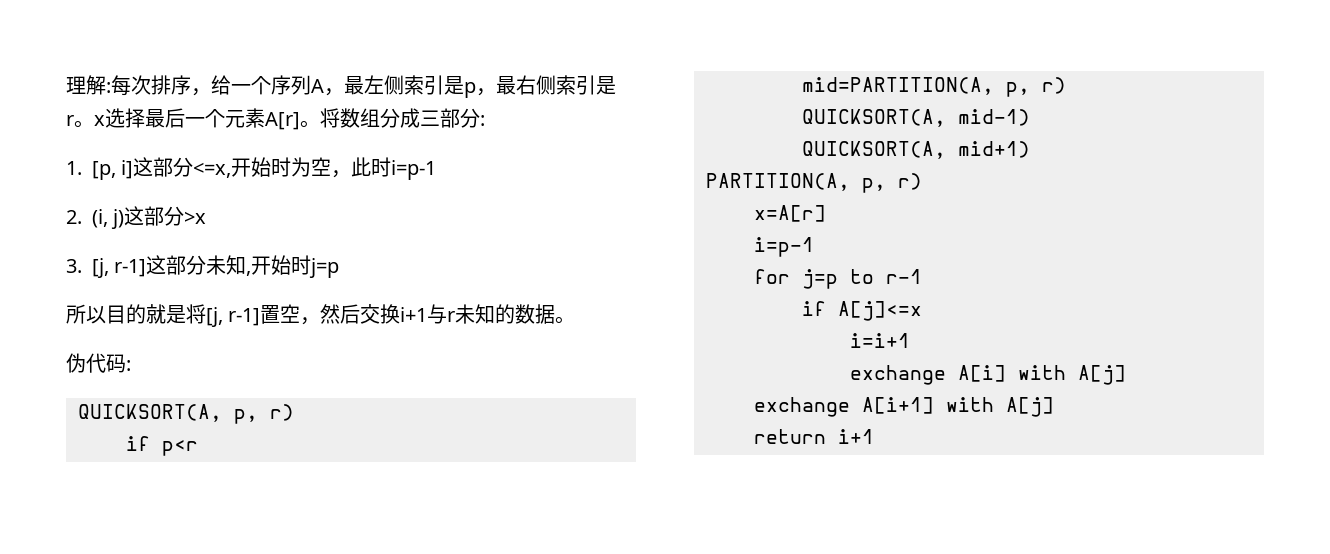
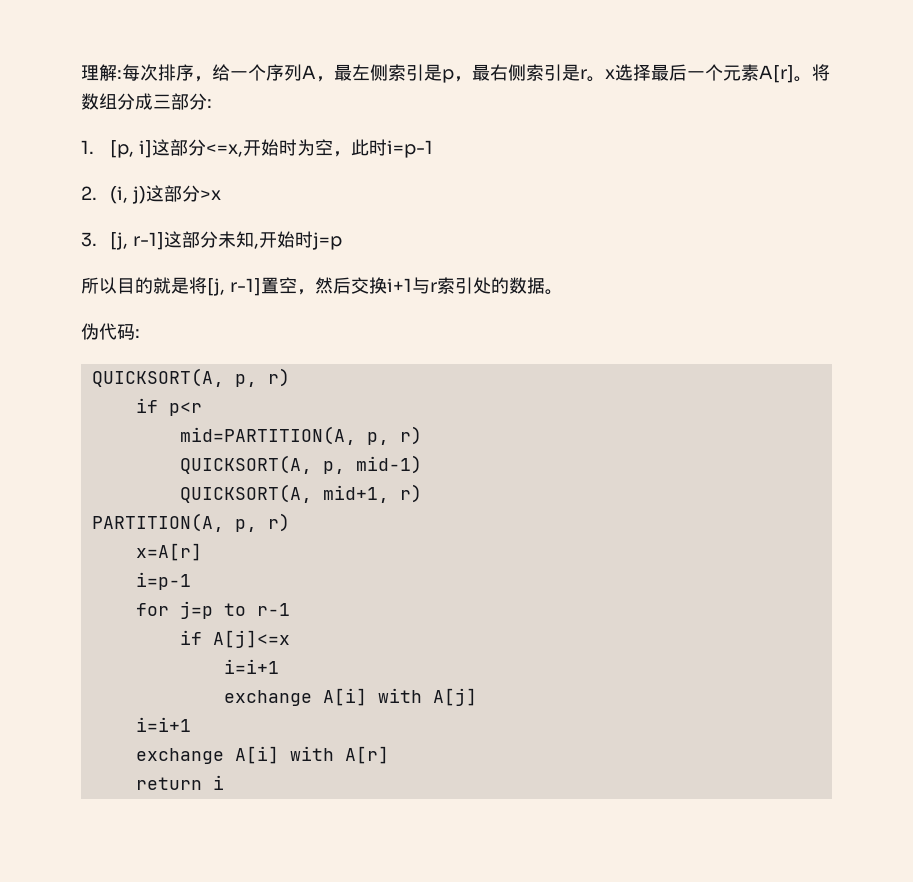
- 所以目的就是将[j, r-1]置空，然后交换i+1与r未知的数据。
+ 所以目的就是将[j, r-1]置空，然后交换i+1与r索引处的数据。
- QUICKSORT(A, mid-1)
+ QUICKSORT(A, p, mid-1)
- QUICKSORT(A, mid+1)
+ QUICKSORT(A, mid+1, r)
  exchange A[i] with A[j]
- exchange A[i+1] with A[j]
+ i=i+1
+ exchange A[i] with A[r]
- return i+1
+ return i

